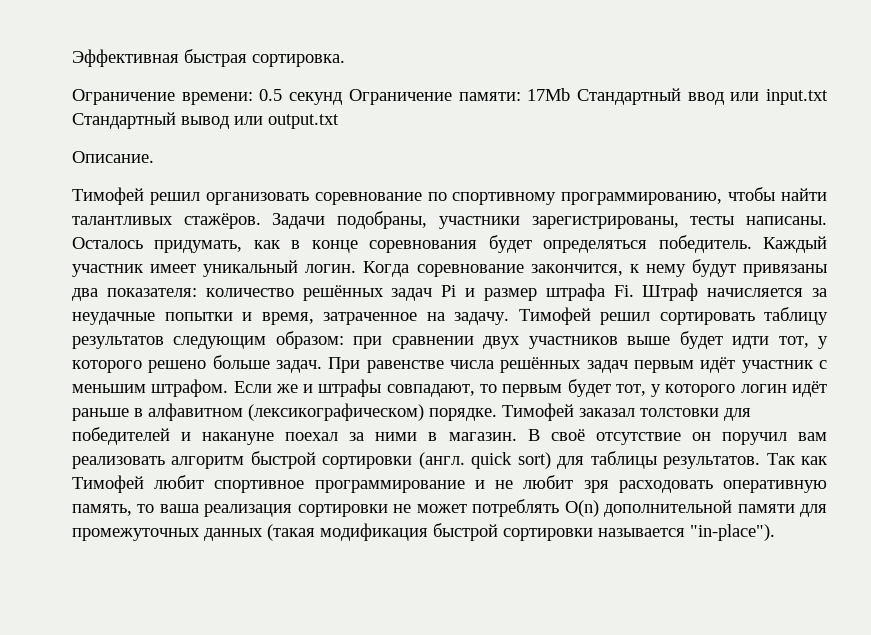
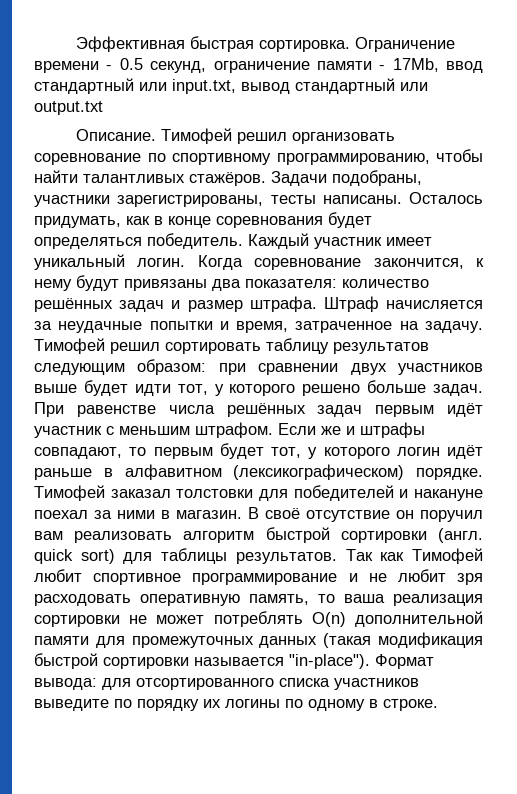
- Эффективная быстрая сортировка.
- Ограничение времени: 0.5 секунд Ограничение памяти: 17Mb Cтандартный ввод или input.txt Cтандартный вывод или output.txt
+ Эффективная быстрая сортировка. Ограничение времени - 0.5 секунд, ограничение памяти - 17Mb, ввод стандартный или input.txt, вывод стандартный или output.txt
- Описание.
- Тимофей решил организовать соревнование по спортивному программированию, чтобы найти талантливых стажёров.
+ Описание. Тимофей решил организовать соревнование по спортивному программированию, чтобы найти талантливых стажёров.
- Когда соревнование закончится, к нему будут привязаны два показателя: количество решённых задач Pi и размер штрафа Fi. Штраф начисляется за неудачные попытки и время, затраченное на задачу.
+ Когда соревнование закончится, к нему будут привязаны два показателя: количество решённых задач и размер штрафа. Штраф начисляется за неудачные попытки и время, затраченное на задачу.
+ Формат вывода: для отсортированного списка участников выведите по порядку их логины по одному в строке.

